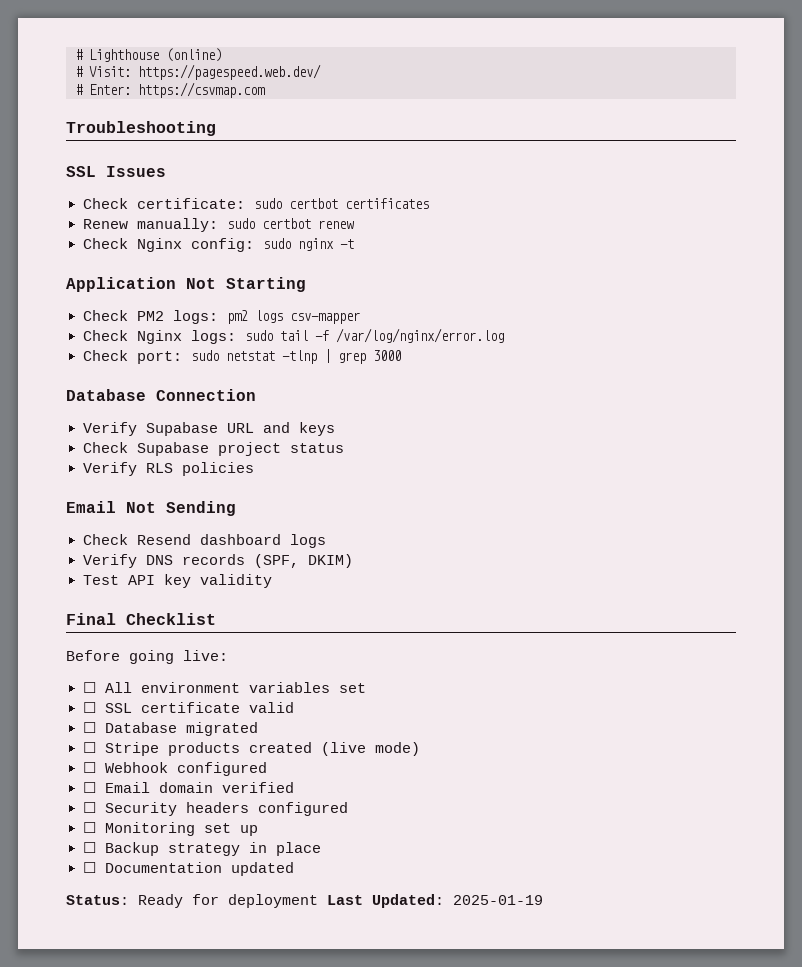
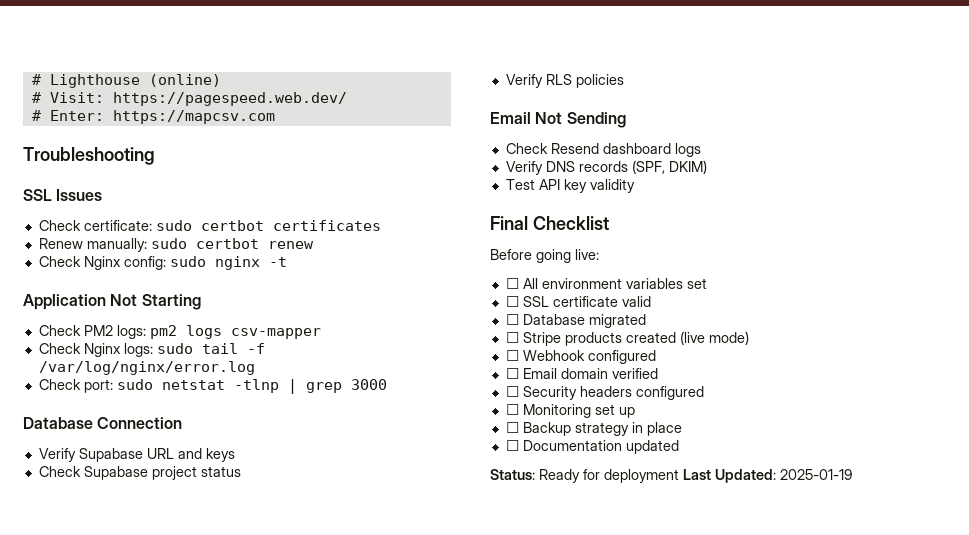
- # Enter: https://csvmap.com
+ # Enter: https://mapcsv.com

